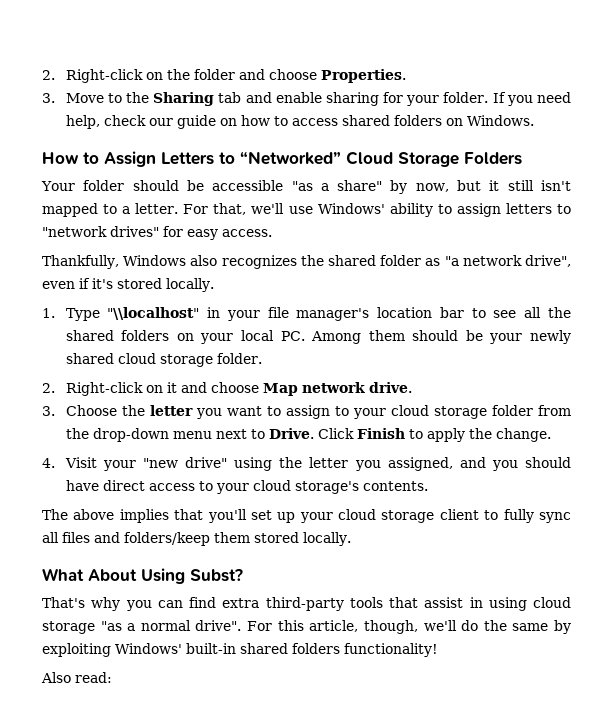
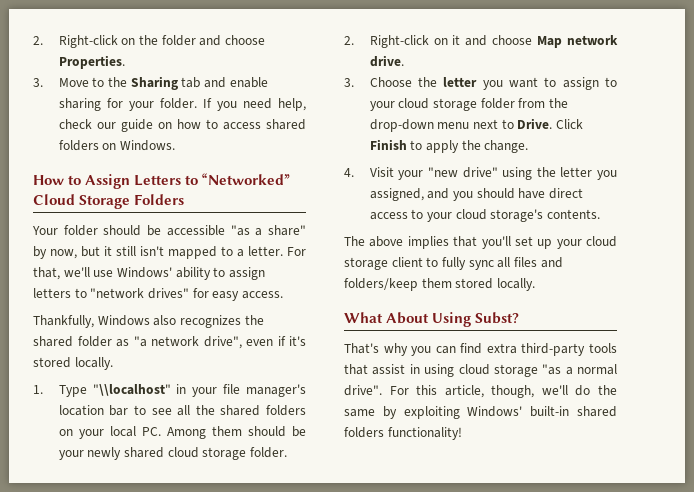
- Also read:

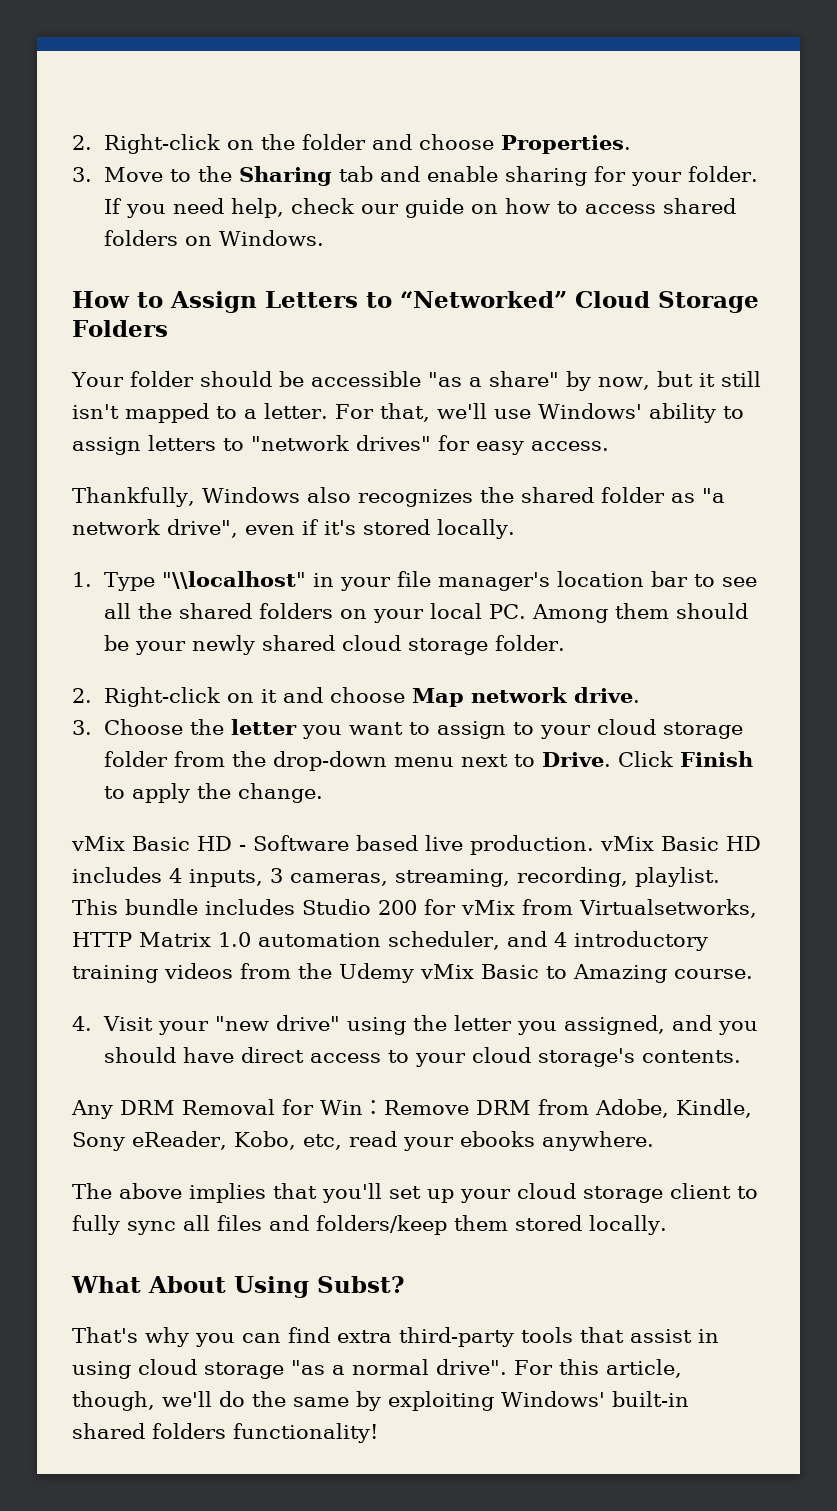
+ vMix Basic HD - Software based live production. vMix Basic HD includes 4 inputs, 3 cameras, streaming, recording, playlist. This bundle includes Studio 200 for vMix from Virtualsetworks, HTTP Matrix 1.0 automation scheduler, and 4 introductory training videos from the Udemy vMix Basic to Amazing course.
+ Any DRM Removal for Win：Remove DRM from Adobe, Kindle, Sony eReader, Kobo, etc, read your ebooks anywhere.

